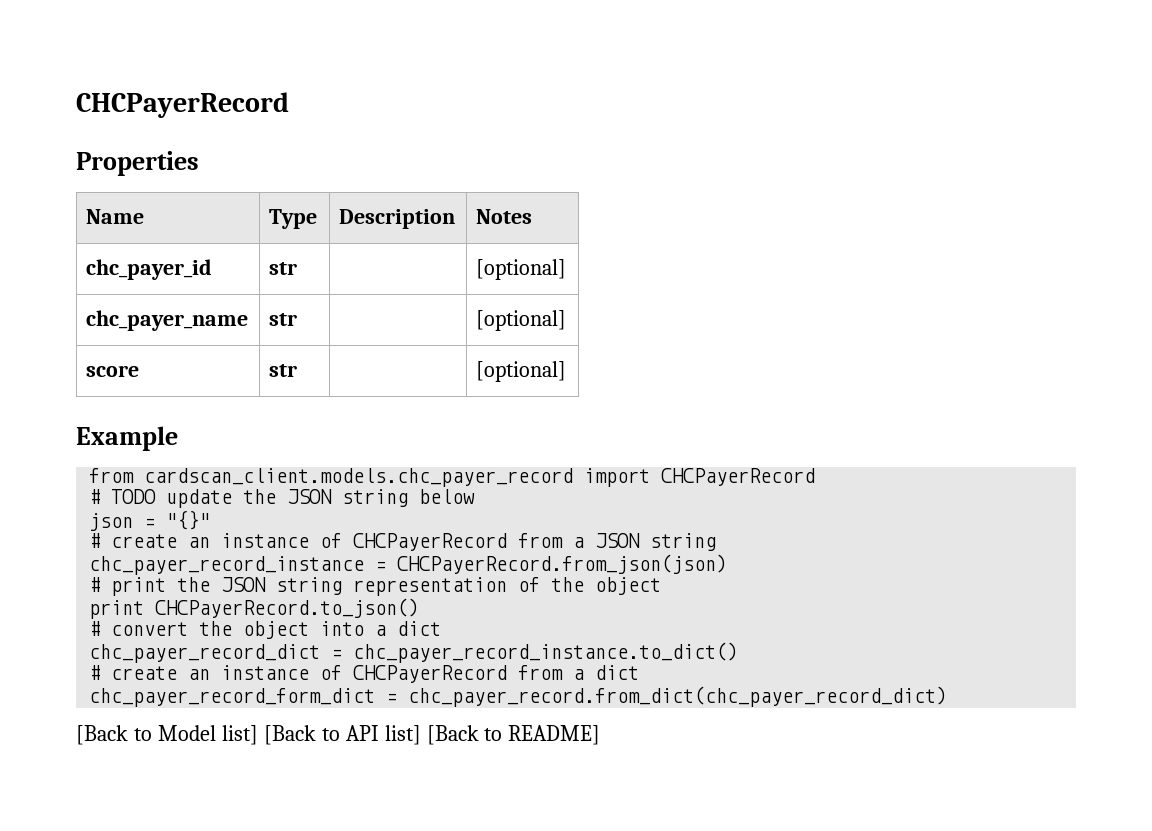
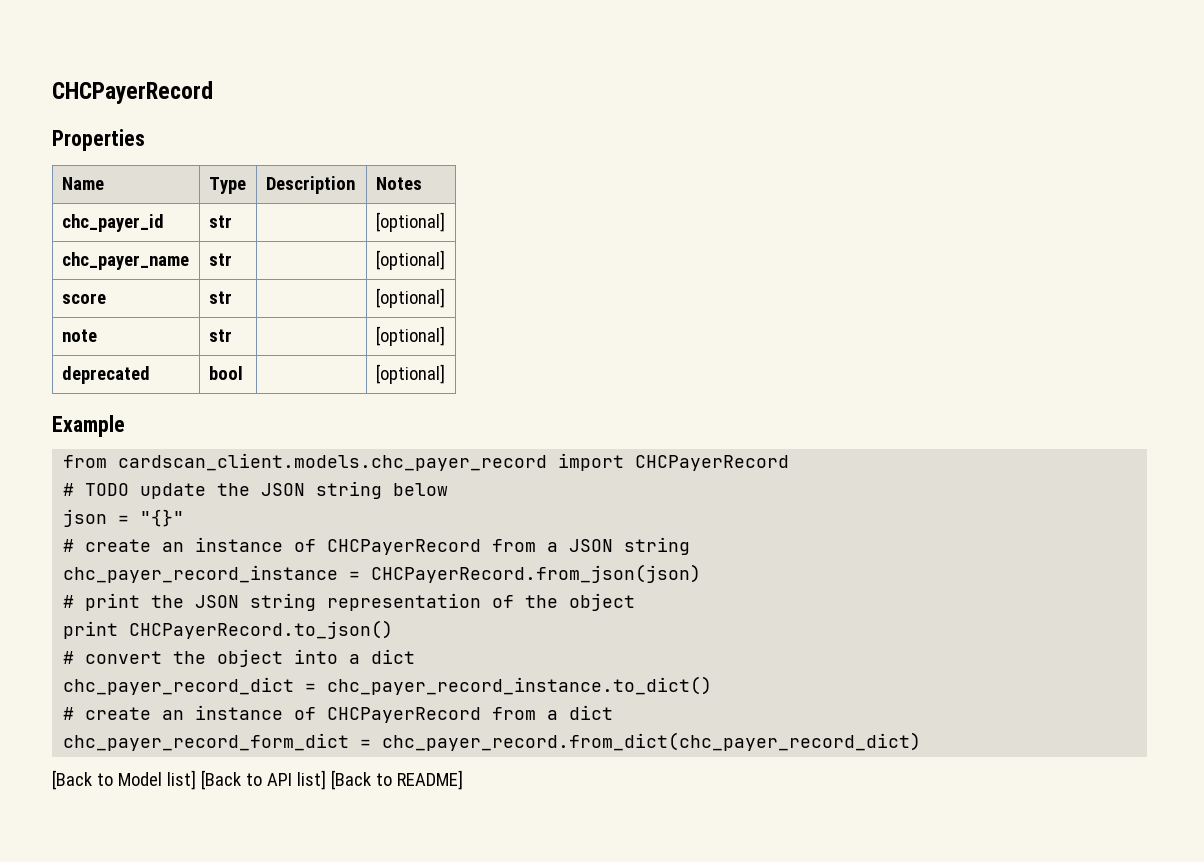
+ note | str | | [optional]
+ deprecated | bool | | [optional]

